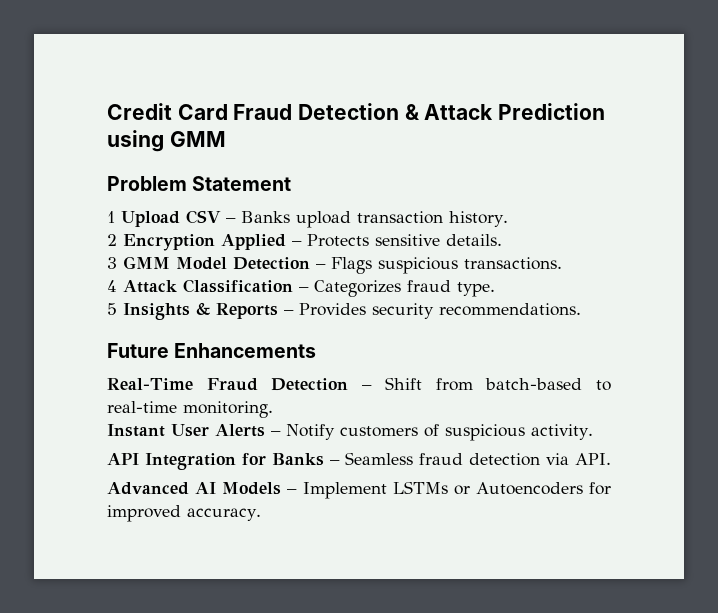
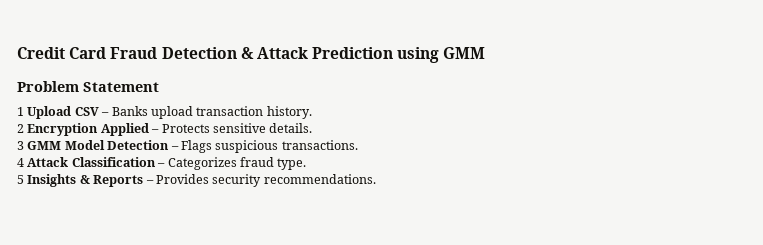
- Future Enhancements
- Real-Time Fraud Detection – Shift from batch-based to real-time monitoring.
- Instant User Alerts – Notify customers of suspicious activity.
- API Integration for Banks – Seamless fraud detection via API.
- Advanced AI Models – Implement LSTMs or Autoencoders for improved accuracy.

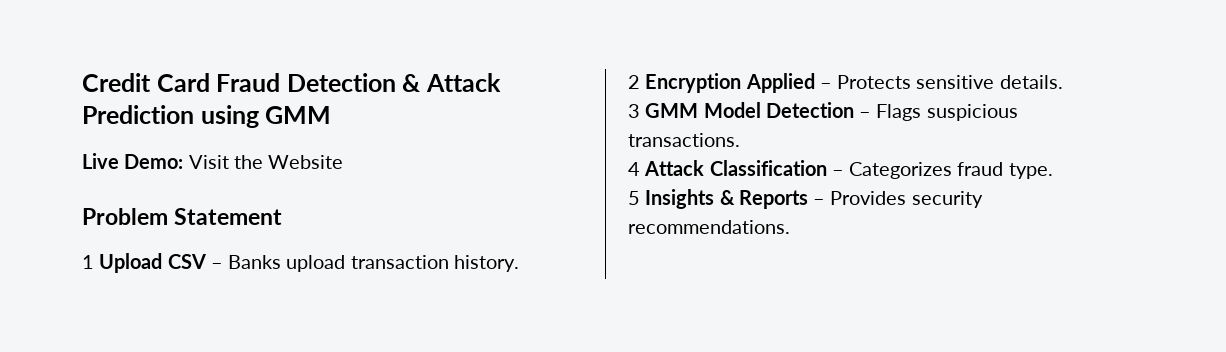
+ Live Demo: Visit the Website

